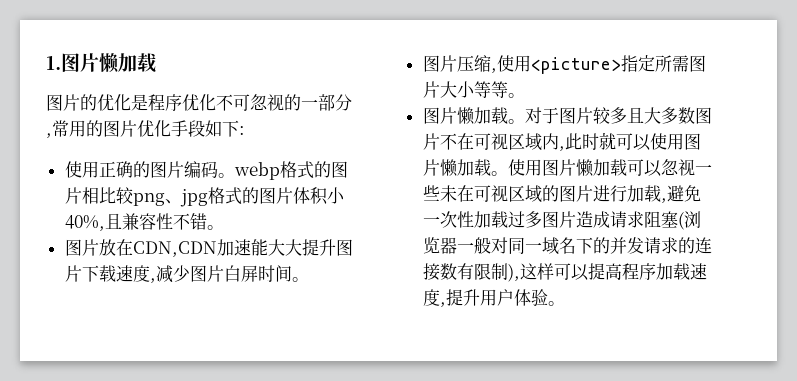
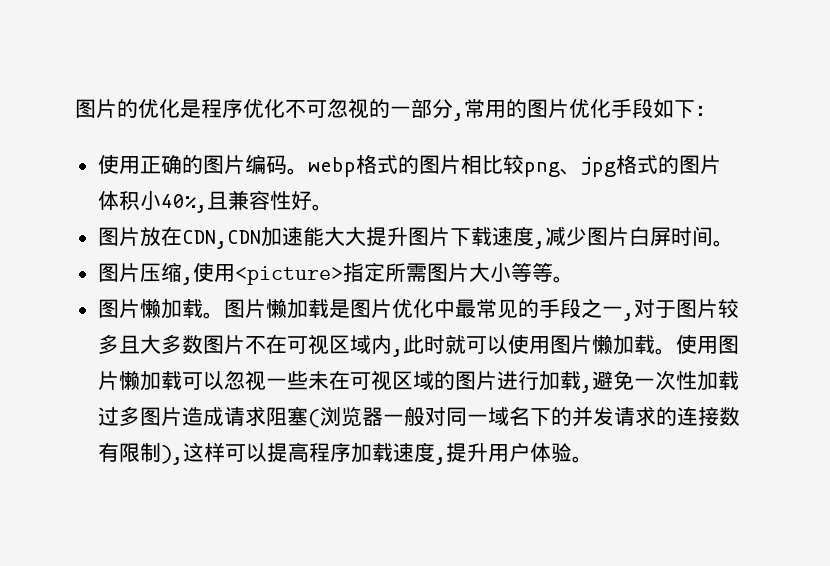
- 1.图片懒加载
- 使用正确的图片编码。webp格式的图片相比较png、jpg格式的图片体积小40%,且兼容性不错。
+ 使用正确的图片编码。webp格式的图片相比较png、jpg格式的图片体积小40%,且兼容性好。
- 对于图片较多且大多数图片不在可视区域内,此时就可以使用图片懒加载。
+ 图片懒加载是图片优化中最常见的手段之一,对于图片较多且大多数图片不在可视区域内,此时就可以使用图片懒加载。

